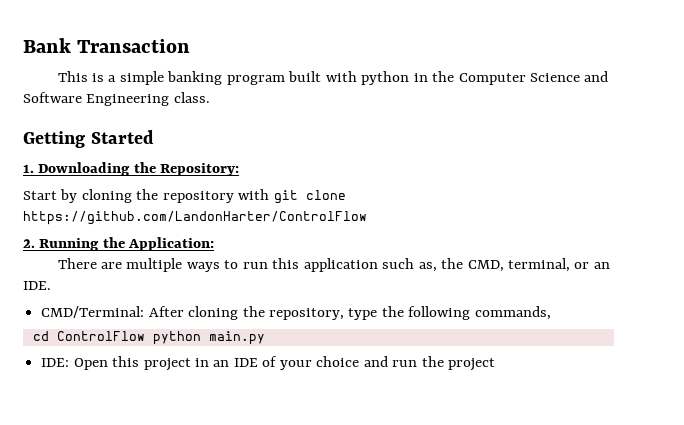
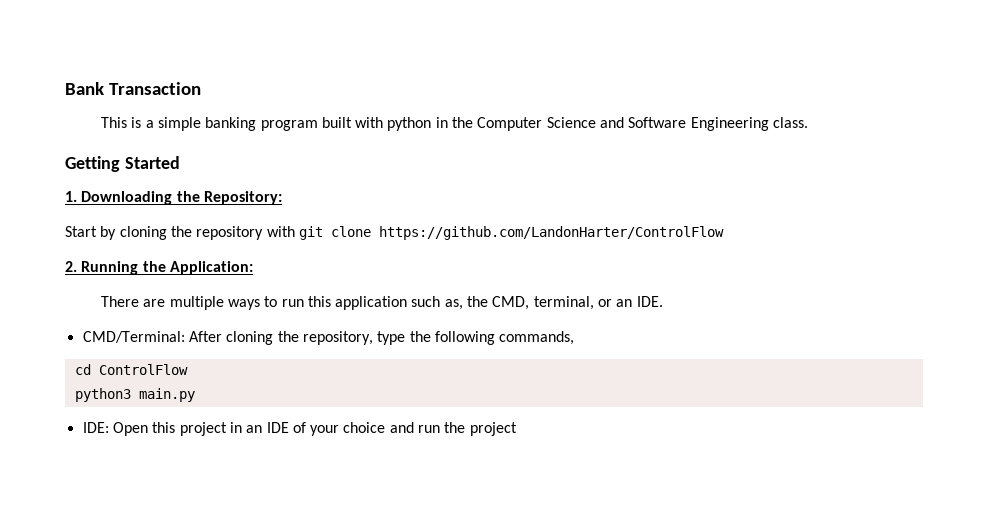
- cd ControlFlow python main.py
+ cd ControlFlow
+ python3 main.py

